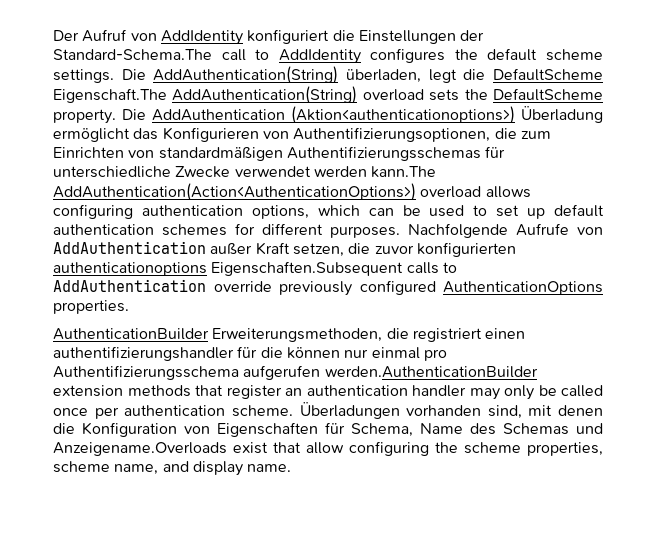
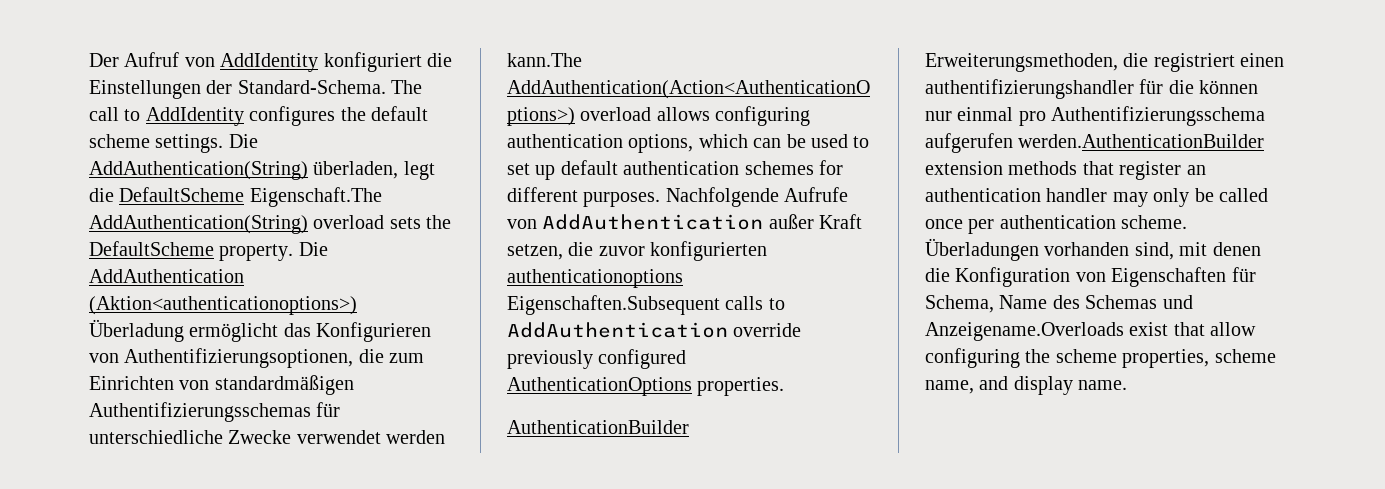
- Der Aufruf von AddIdentity konfiguriert die Einstellungen der Standard-Schema.The call to AddIdentity configures the default scheme settings.
+ Der Aufruf von AddIdentity konfiguriert die Einstellungen der Standard-Schema. The call to AddIdentity configures the default scheme settings.

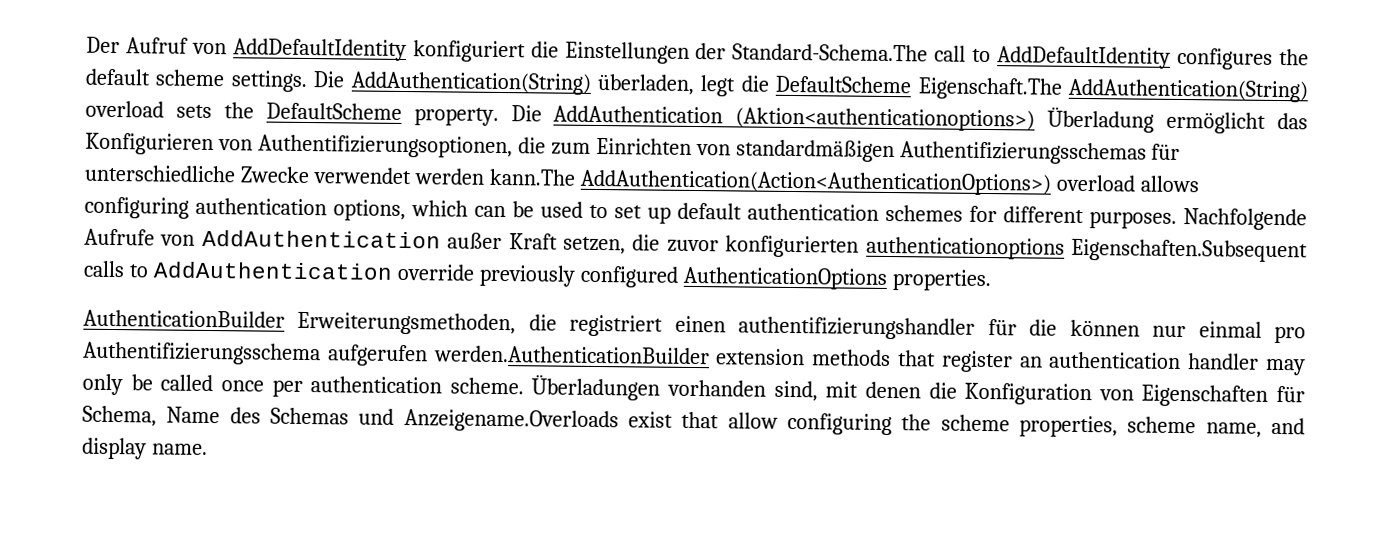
- Der Aufruf von AddIdentity konfiguriert die Einstellungen der Standard-Schema. The call to AddIdentity configures the default scheme settings.
+ Der Aufruf von AddDefaultIdentity konfiguriert die Einstellungen der Standard-Schema.The call to AddDefaultIdentity configures the default scheme settings.

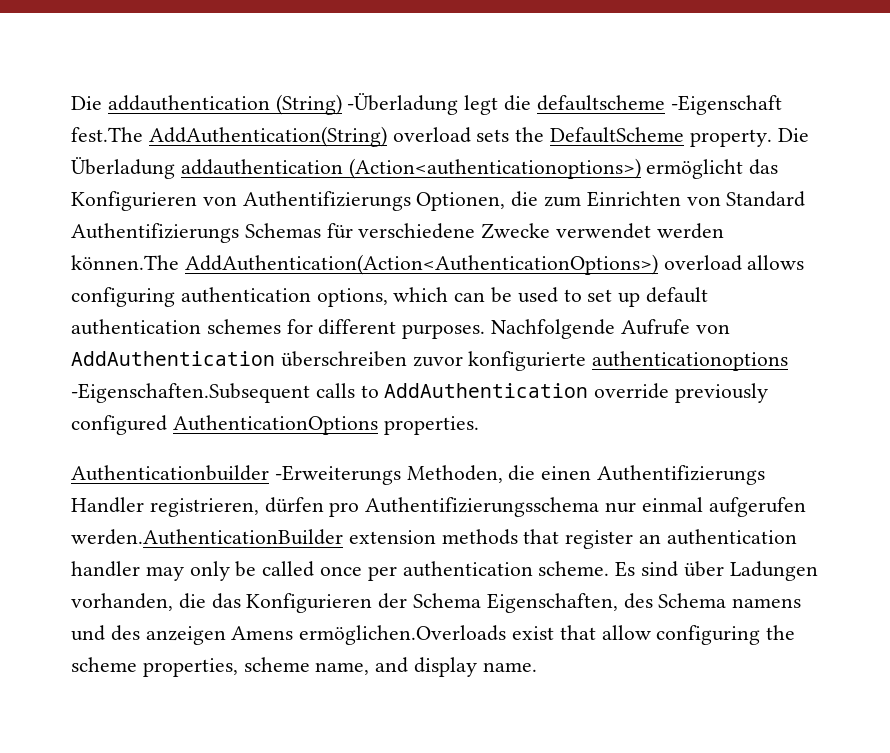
- Der Aufruf von AddDefaultIdentity konfiguriert die Einstellungen der Standard-Schema.The call to AddDefaultIdentity configures the default scheme settings. Die AddAuthentication(String) überladen, legt die DefaultScheme Eigenschaft.The AddAuthentication(String) overload sets the DefaultScheme property.
+ Die addauthentication (String) -Überladung legt die defaultscheme -Eigenschaft fest.The AddAuthentication(String) overload sets the DefaultScheme property.
- Die AddAuthentication (Aktion<authenticationoptions>) Überladung ermöglicht das Konfigurieren von Authentifizierungsoptionen, die zum Einrichten von standardmäßigen Authentifizierungsschemas für unterschiedliche Zwecke verwendet werden kann.The AddAuthentication(Action<AuthenticationOptions>) overload allows configuring authentication options, which can be used to set up default authentication schemes for different purposes.
+ Die Überladung addauthentication (Action<authenticationoptions>) ermöglicht das Konfigurieren von Authentifizierungs Optionen, die zum Einrichten von Standard Authentifizierungs Schemas für verschiedene Zwecke verwendet werden können.The AddAuthentication(Action<AuthenticationOptions>) overload allows configuring authentication options, which can be used to set up default authentication schemes for different purposes.
- Nachfolgende Aufrufe von AddAuthentication außer Kraft setzen, die zuvor konfigurierten authenticationoptions Eigenschaften.Subsequent calls to AddAuthentication override previously configured AuthenticationOptions properties.
+ Nachfolgende Aufrufe von AddAuthentication überschreiben zuvor konfigurierte authenticationoptions -Eigenschaften.Subsequent calls to AddAuthentication override previously configured AuthenticationOptions properties.
- AuthenticationBuilder Erweiterungsmethoden, die registriert einen authentifizierungshandler für die können nur einmal pro Authentifizierungsschema aufgerufen werden.AuthenticationBuilder extension methods that register an authentication handler may only be called once per authentication scheme.
+ Authenticationbuilder -Erweiterungs Methoden, die einen Authentifizierungs Handler registrieren, dürfen pro Authentifizierungsschema nur einmal aufgerufen werden.AuthenticationBuilder extension methods that register an authentication handler may only be called once per authentication scheme.
- Überladungen vorhanden sind, mit denen die Konfiguration von Eigenschaften für Schema, Name des Schemas und Anzeigename.Overloads exist that allow configuring the scheme properties, scheme name, and display name.
+ Es sind über Ladungen vorhanden, die das Konfigurieren der Schema Eigenschaften, des Schema namens und des anzeigen Amens ermöglichen.Overloads exist that allow configuring the scheme properties, scheme name, and display name.

